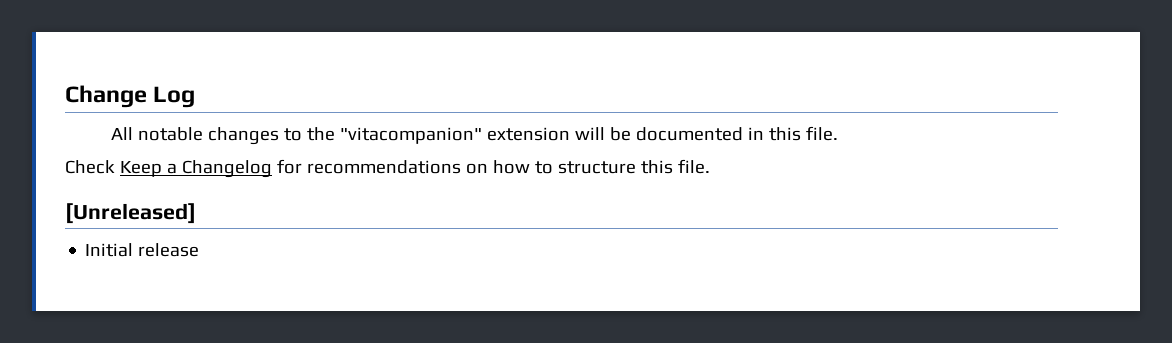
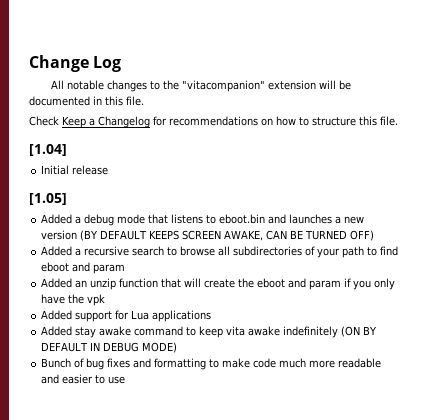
- [Unreleased]
+ [1.04]
+ [1.05]
+ Added a debug mode that listens to eboot.bin and launches a new version (BY DEFAULT KEEPS SCREEN AWAKE, CAN BE TURNED OFF)
+ Added a recursive search to browse all subdirectories of your path to find eboot and param
+ Added an unzip function that will create the eboot and param if you only have the vpk
+ Added support for Lua applications
+ Added stay awake command to keep vita awake indefinitely (ON BY DEFAULT IN DEBUG MODE)
+ Bunch of bug fixes and formatting to make code much more readable and easier to use

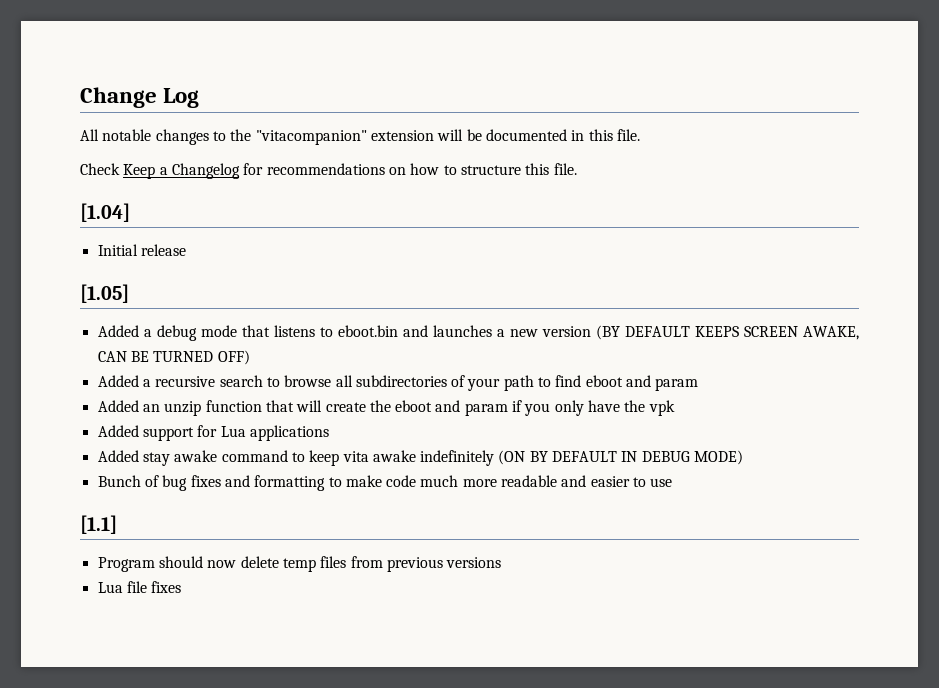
+ [1.1]
+ Program should now delete temp files from previous versions
+ Lua file fixes

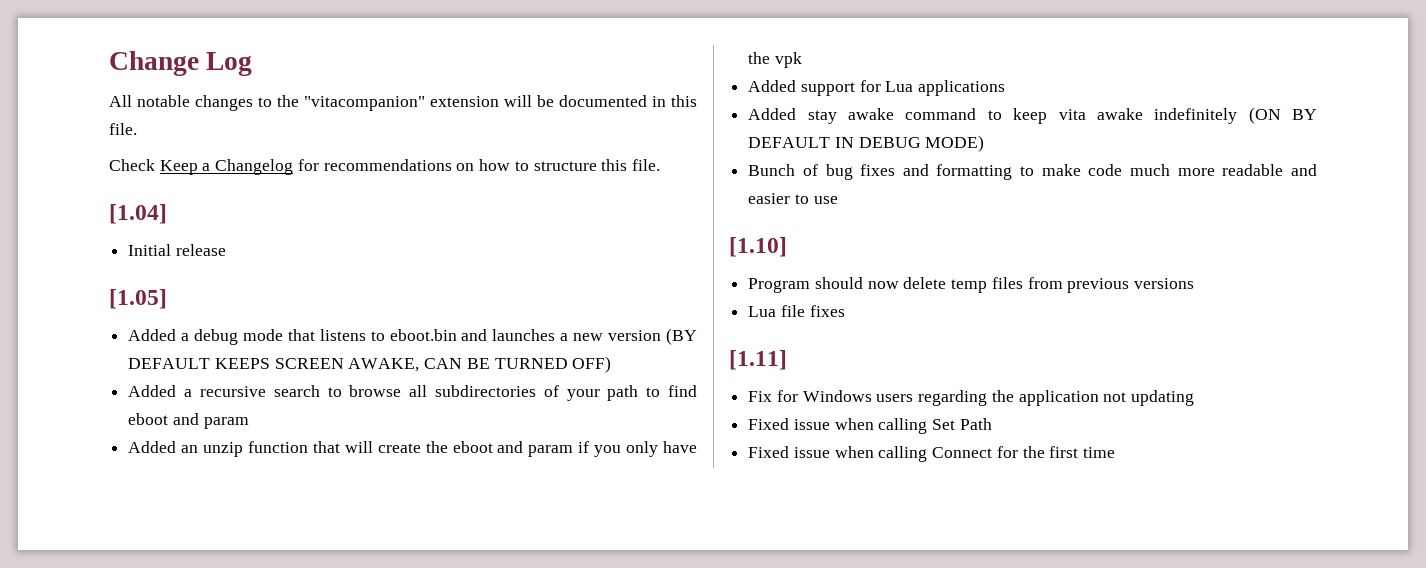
- [1.1]
+ [1.10]
+ [1.11]
+ Fix for Windows users regarding the application not updating
+ Fixed issue when calling Set Path
+ Fixed issue when calling Connect for the first time

